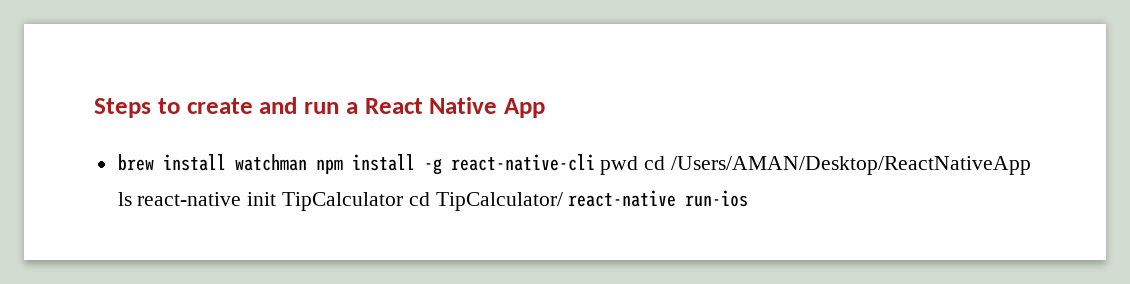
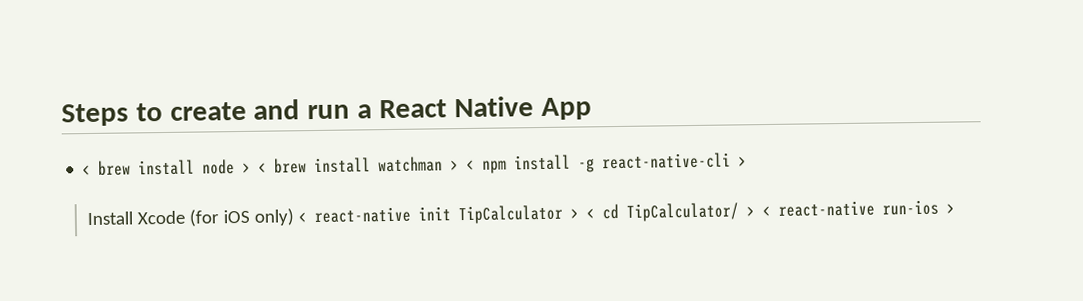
- brew install watchman npm install -g react-native-cli pwd cd /Users/AMAN/Desktop/ReactNativeApp ls react-native init TipCalculator cd TipCalculator/ react-native run-ios
+ < brew install node > < brew install watchman > < npm install -g react-native-cli >
+ Install Xcode (for iOS only) < react-native init TipCalculator > < cd TipCalculator/ > < react-native run-ios >

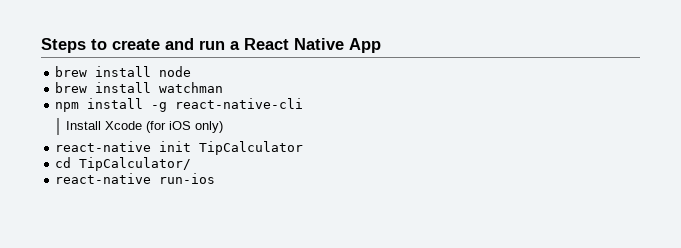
- < brew install node > < brew install watchman > < npm install -g react-native-cli >
+ brew install node
+ brew install watchman
+ npm install -g react-native-cli
- Install Xcode (for iOS only) < react-native init TipCalculator > < cd TipCalculator/ > < react-native run-ios >
+ Install Xcode (for iOS only)
+ react-native init TipCalculator
+ cd TipCalculator/
+ react-native run-ios

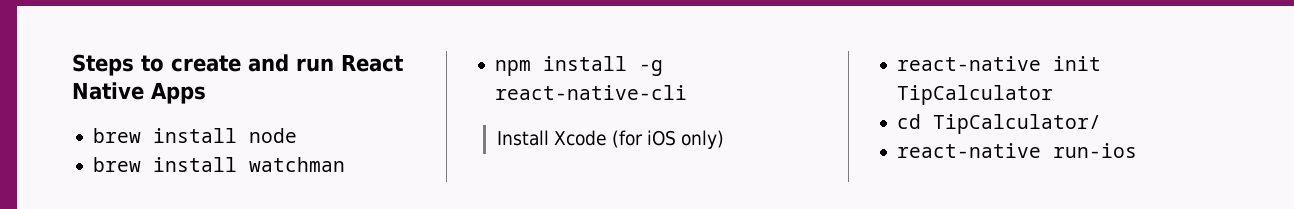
- Steps to create and run a React Native App
+ Steps to create and run React Native Apps

